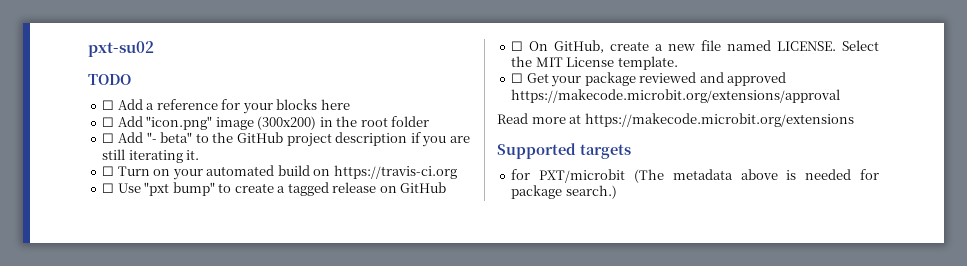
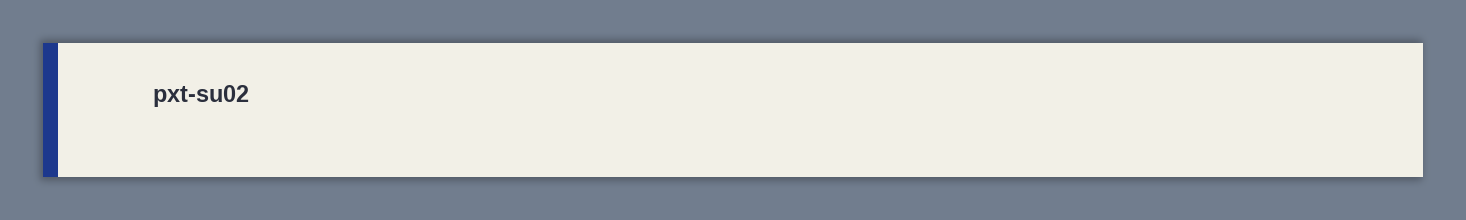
- TODO
- ☐ Add a reference for your blocks here
- ☐ Add "icon.png" image (300x200) in the root folder
- ☐ Add "- beta" to the GitHub project description if you are still iterating it.
- ☐ Turn on your automated build on https://travis-ci.org
- ☐ Use "pxt bump" to create a tagged release on GitHub
- ☐ On GitHub, create a new file named LICENSE. Select the MIT License template.
- ☐ Get your package reviewed and approved https://makecode.microbit.org/extensions/approval
- Read more at https://makecode.microbit.org/extensions
- Supported targets
- for PXT/microbit (The metadata above is needed for package search.)

